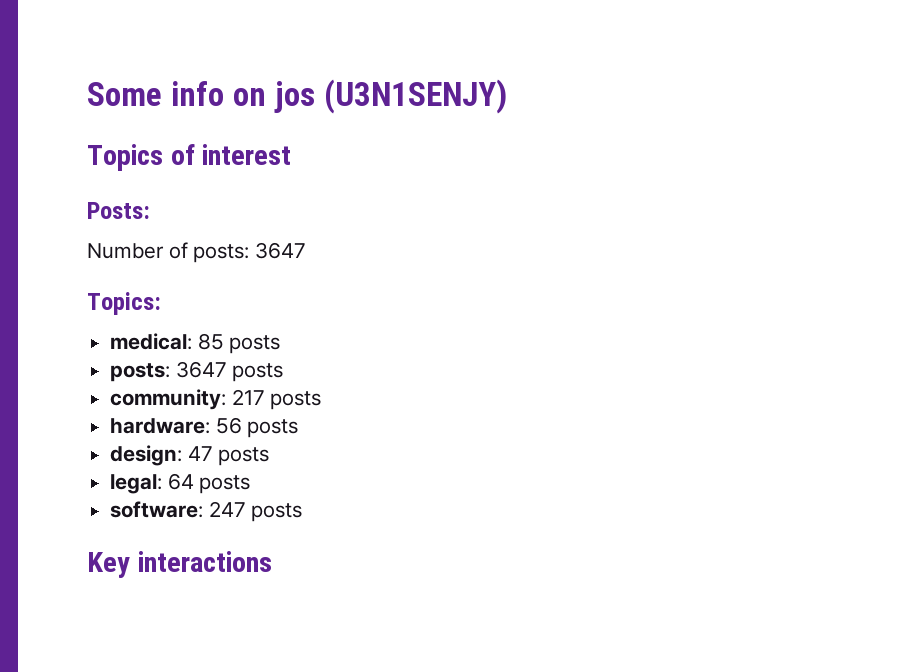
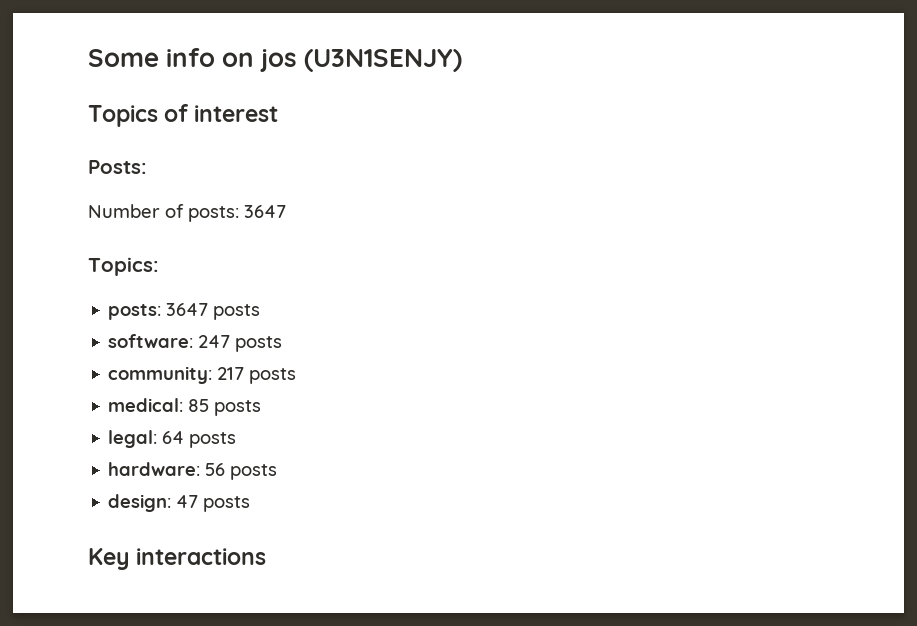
+ posts: 3647 posts
+ software: 247 posts
+ community: 217 posts
  medical: 85 posts
- posts: 3647 posts
- community: 217 posts
+ legal: 64 posts
- legal: 64 posts
- software: 247 posts

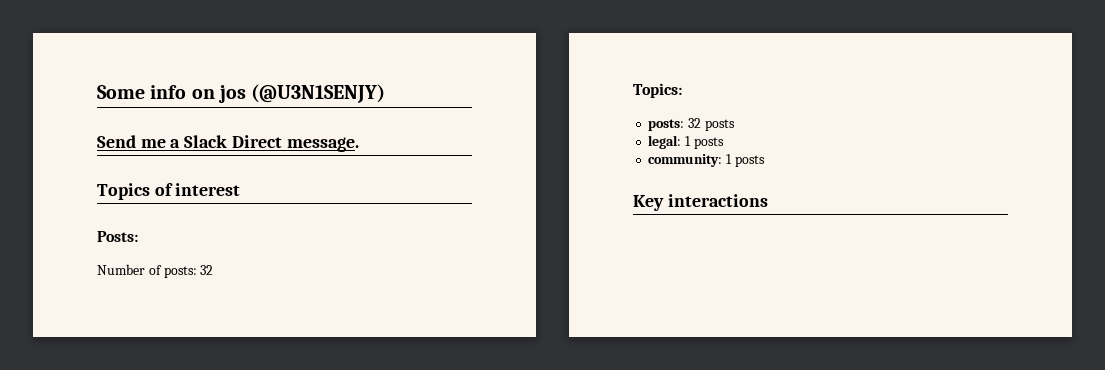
- Some info on jos (U3N1SENJY)
+ Some info on jos (@U3N1SENJY)
+ Send me a Slack Direct message.
- Number of posts: 3647
+ Number of posts: 32
- posts: 3647 posts
- software: 247 posts
+ posts: 32 posts
+ legal: 1 posts
- community: 217 posts
- medical: 85 posts
- legal: 64 posts
- hardware: 56 posts
- design: 47 posts
+ community: 1 posts

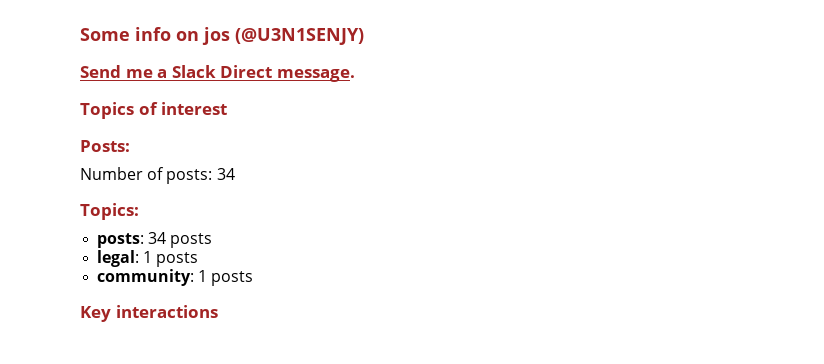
- Number of posts: 32
+ Number of posts: 34
- posts: 32 posts
+ posts: 34 posts

